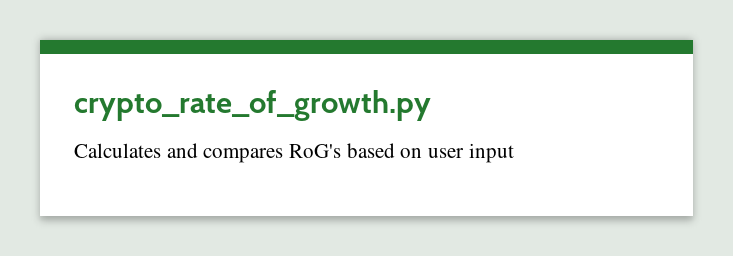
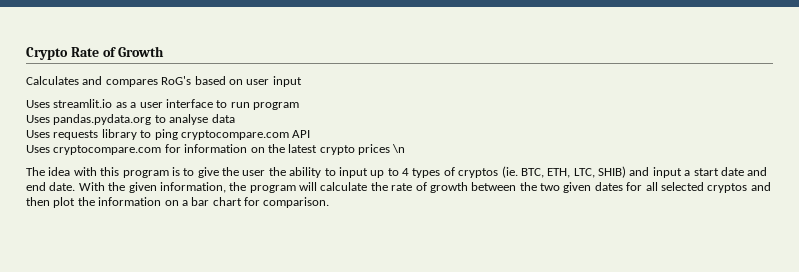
- crypto_rate_of_growth.py
+ Crypto Rate of Growth
+ Uses streamlit.io as a user interface to run program
+ Uses pandas.pydata.org to analyse data
+ Uses requests library to ping cryptocompare.com API
+ Uses cryptocompare.com for information on the latest crypto prices \n
+ The idea with this program is to give the user the ability to input up to 4 types of cryptos (ie. BTC, ETH, LTC, SHIB) and input a start date and end date. With the given information, the program will calculate the rate of growth between the two given dates for all selected cryptos and then plot the information on a bar chart for comparison.

